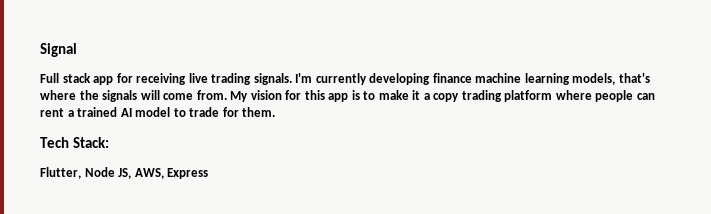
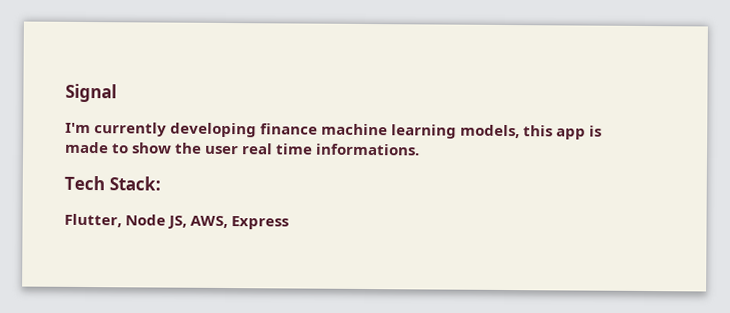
- Full stack app for receiving live trading signals. I'm currently developing finance machine learning models, that's where the signals will come from. My vision for this app is to make it a copy trading platform where people can rent a trained AI model to trade for them.
+ I'm currently developing finance machine learning models, this app is made to show the user real time informations.

